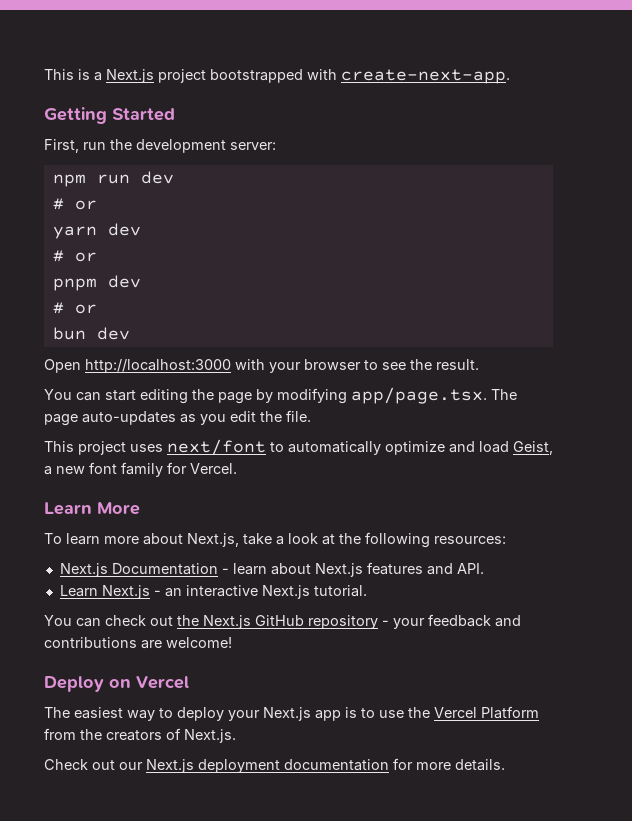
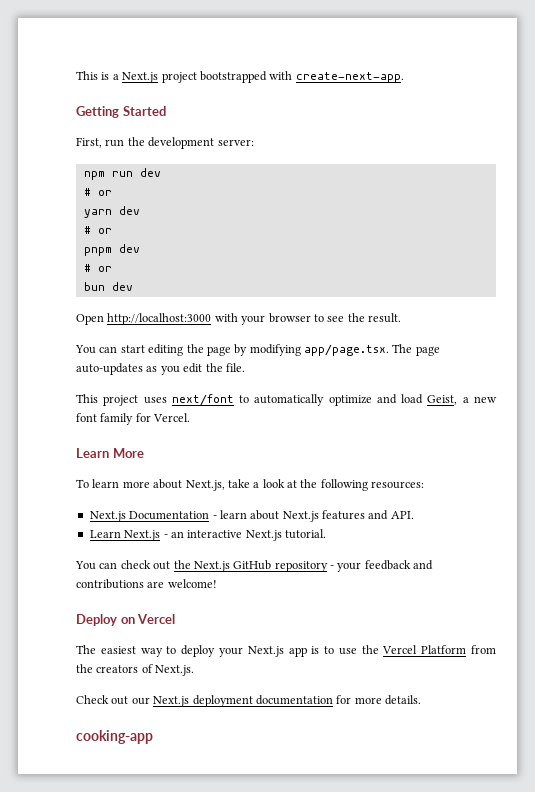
+ cooking-app

